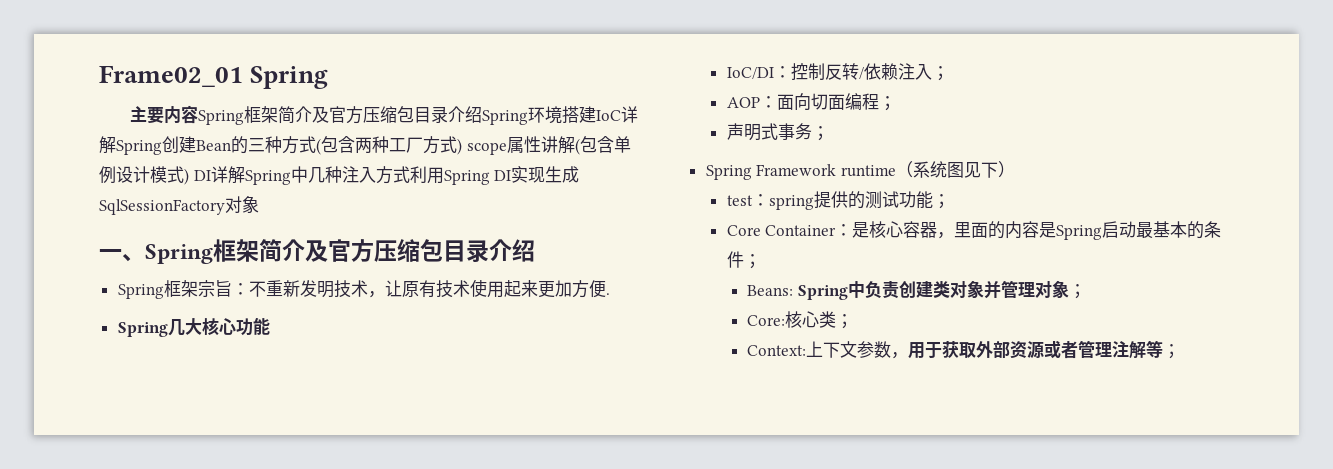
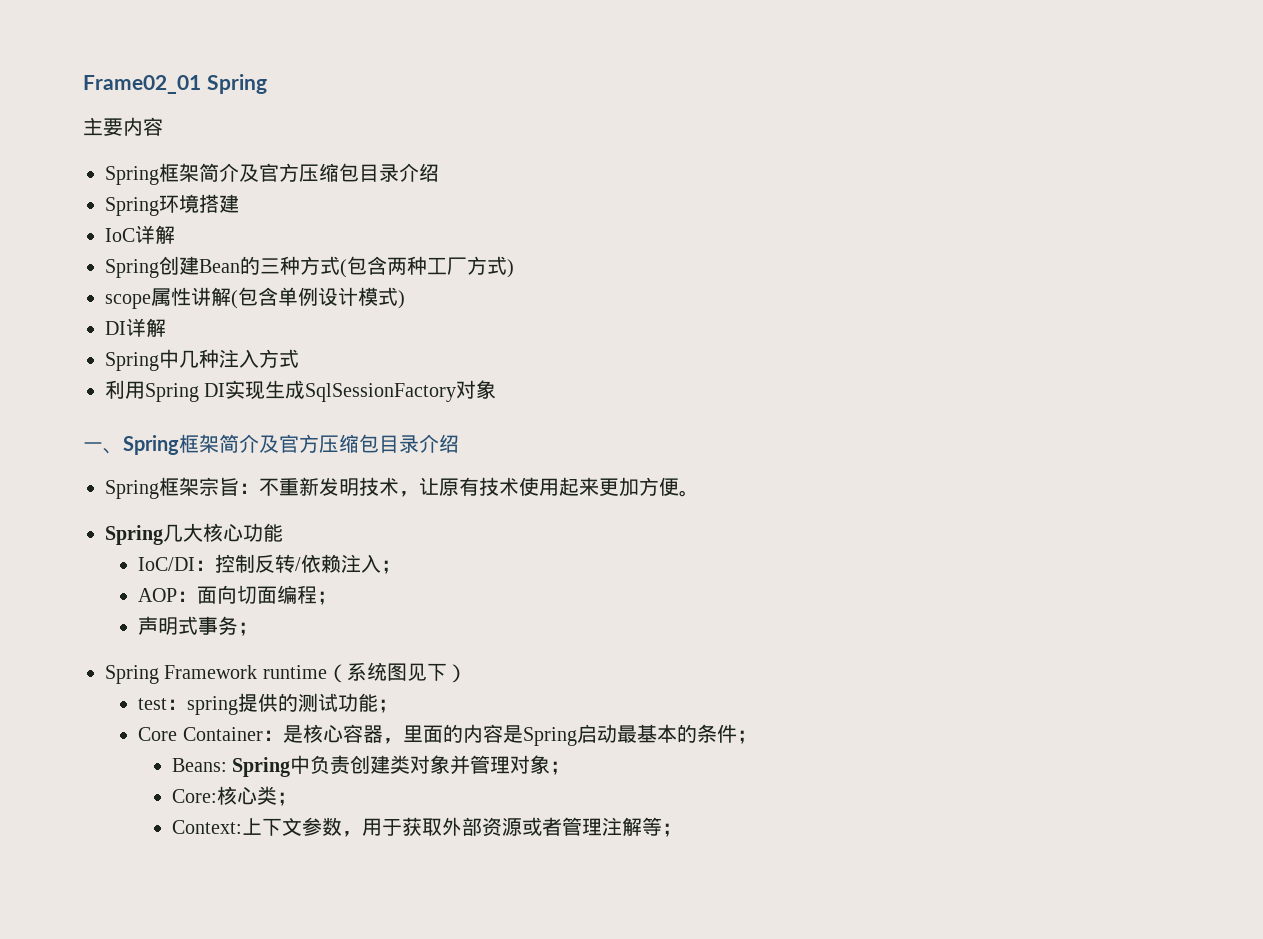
- 主要内容Spring框架简介及官方压缩包目录介绍Spring环境搭建IoC详解Spring创建Bean的三种方式(包含两种工厂方式) scope属性讲解(包含单例设计模式) DI详解Spring中几种注入方式利用Spring DI实现生成SqlSessionFactory对象
+ 主要内容
+ Spring框架简介及官方压缩包目录介绍
+ Spring环境搭建
+ IoC详解
+ Spring创建Bean的三种方式(包含两种工厂方式)
+ scope属性讲解(包含单例设计模式)
+ DI详解
+ Spring中几种注入方式
+ 利用Spring DI实现生成SqlSessionFactory对象
- Spring框架宗旨：不重新发明技术，让原有技术使用起来更加方便.
+ Spring框架宗旨：不重新发明技术，让原有技术使用起来更加方便。

